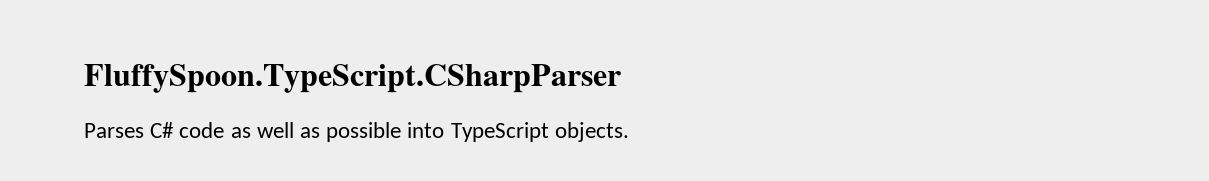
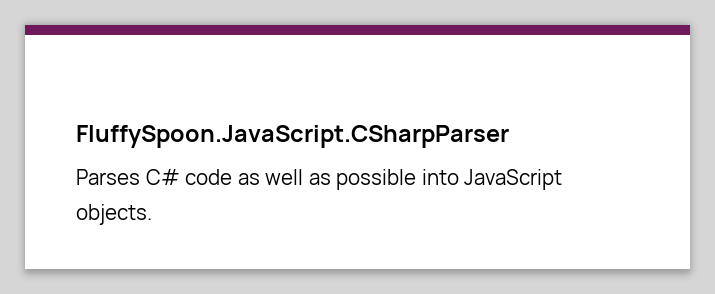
- FluffySpoon.TypeScript.CSharpParser
+ FluffySpoon.JavaScript.CSharpParser
- Parses C# code as well as possible into TypeScript objects.
+ Parses C# code as well as possible into JavaScript objects.

